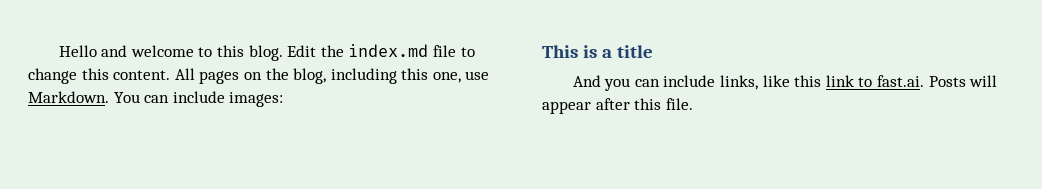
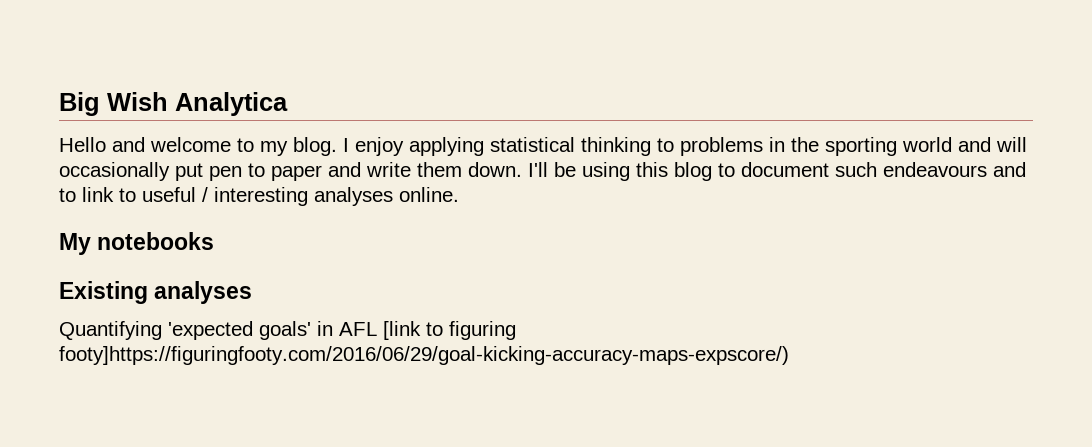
+ Big Wish Analytica
- Hello and welcome to this blog. Edit the index.md file to change this content. All pages on the blog, including this one, use Markdown. You can include images:
- This is a title
- And you can include links, like this link to fast.ai. Posts will appear after this file.
+ Hello and welcome to my blog. I enjoy applying statistical thinking to problems in the sporting world and will occasionally put pen to paper and write them down. I'll be using this blog to document such endeavours and to link to useful / interesting analyses online.
+ My notebooks
+ Existing analyses
+ Quantifying 'expected goals' in AFL [link to figuring footy]https://figuringfooty.com/2016/06/29/goal-kicking-accuracy-maps-expscore/)

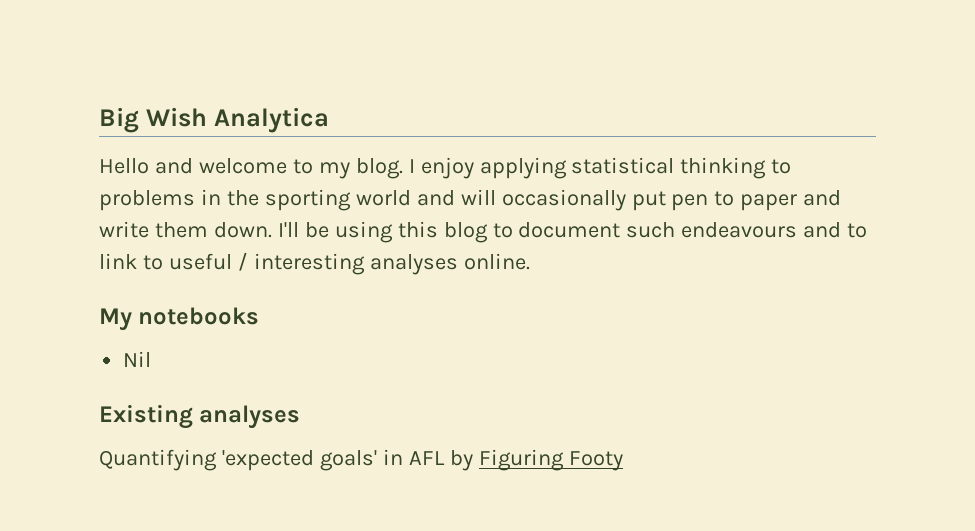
+ Nil
- Quantifying 'expected goals' in AFL [link to figuring footy]https://figuringfooty.com/2016/06/29/goal-kicking-accuracy-maps-expscore/)
+ Quantifying 'expected goals' in AFL by Figuring Footy

